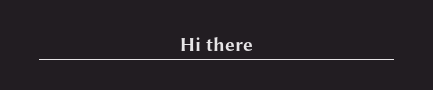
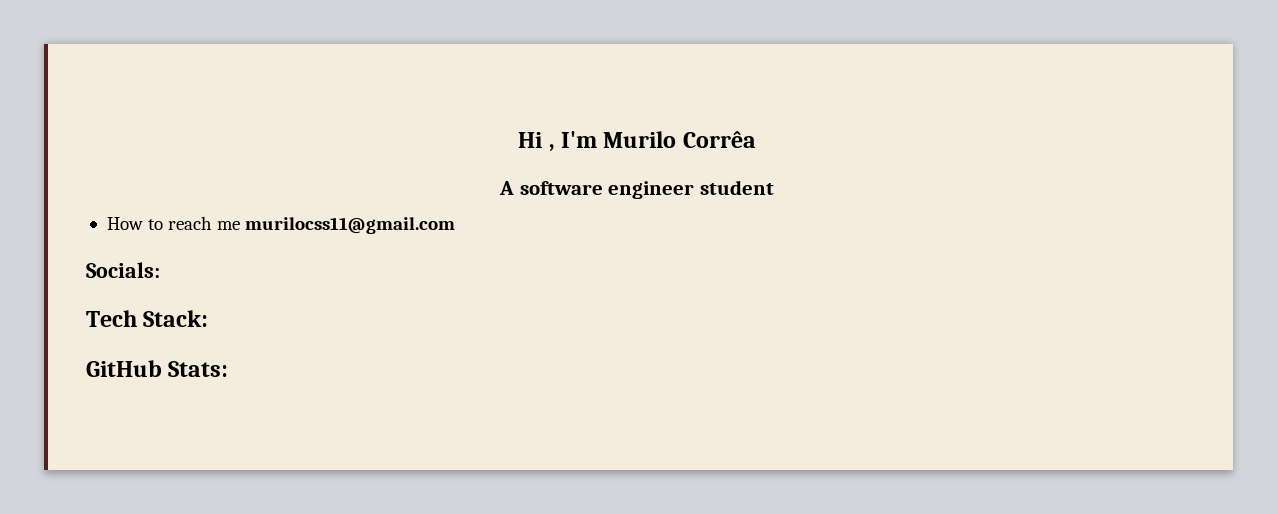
- Hi there
+ Hi , I'm Murilo Corrêa
+ A software engineer student
+ How to reach me murilocss11@gmail.com
+ Socials:
+ Tech Stack:
+ GitHub Stats:

